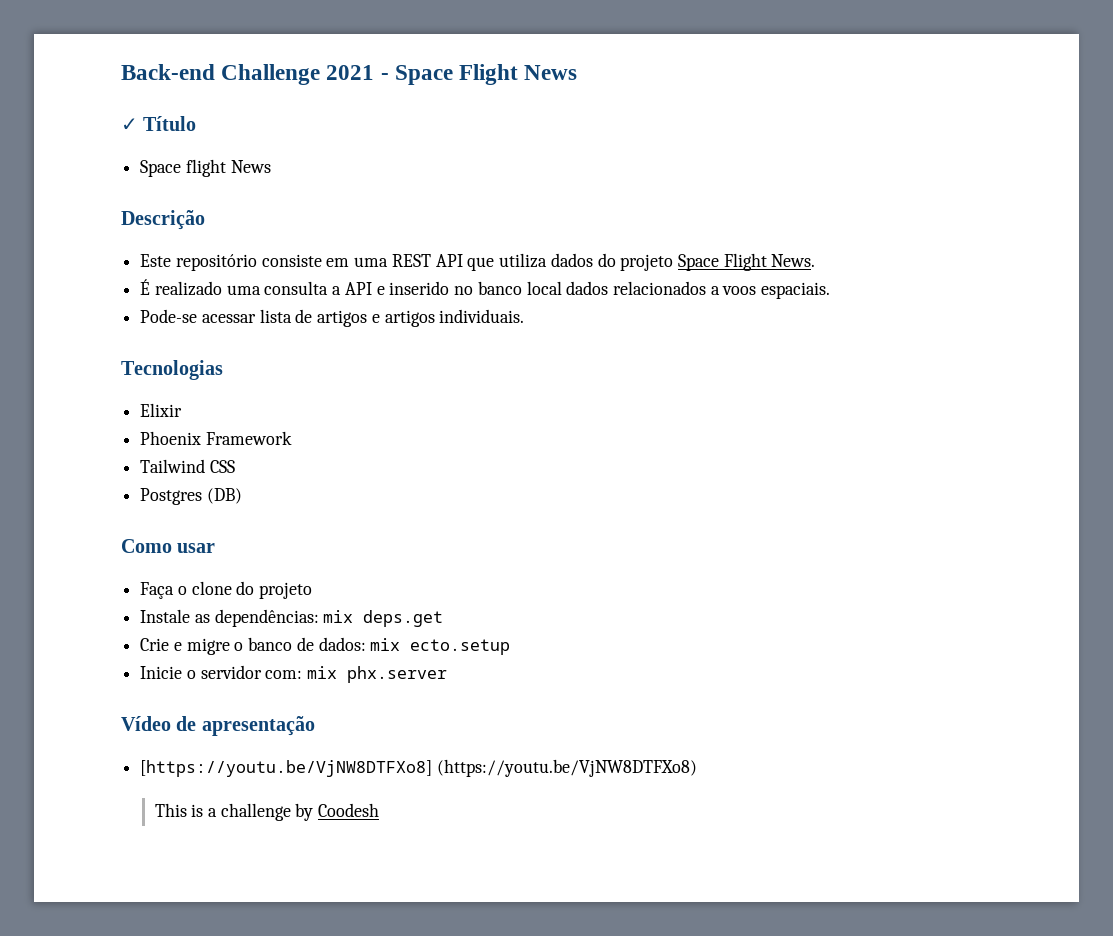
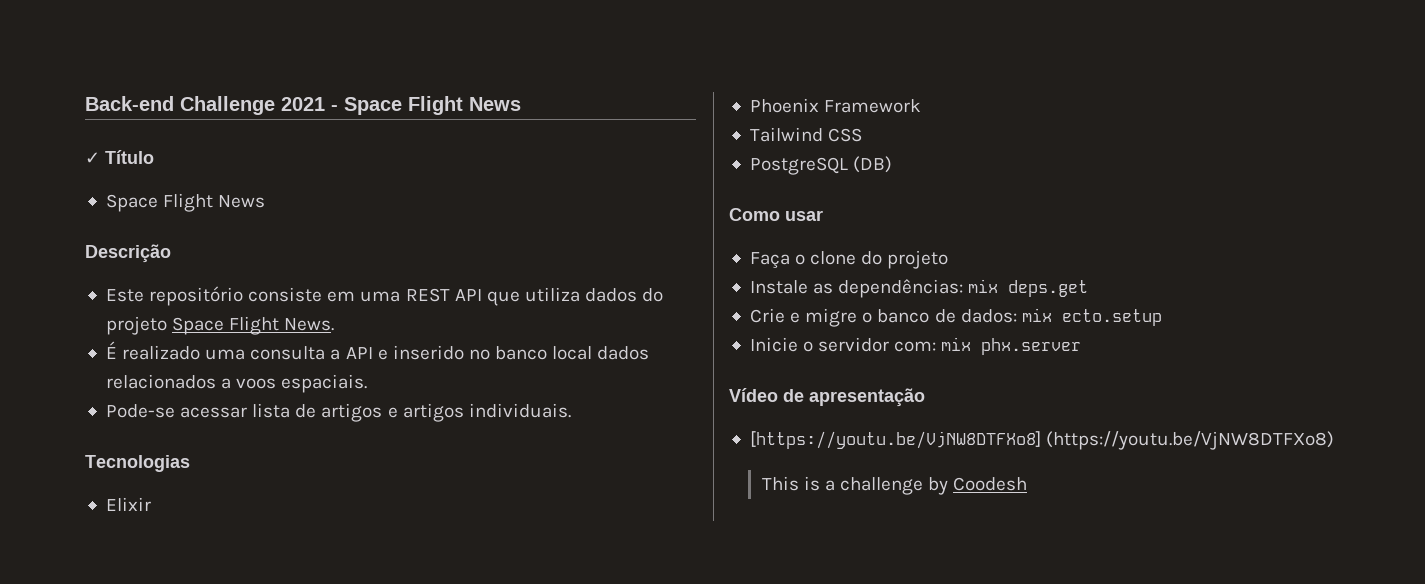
  ✓ Título
- Space flight News
+ Space Flight News
- Postgres (DB)
+ PostgreSQL (DB)

